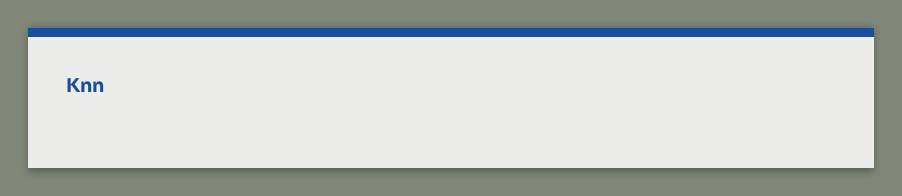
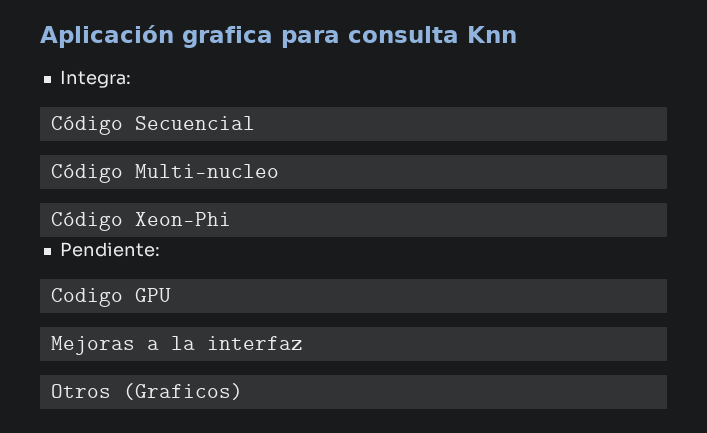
- Knn
+ Aplicación grafica para consulta Knn
+ Integra:
+ Código Secuencial
+ Código Multi-nucleo
+ Código Xeon-Phi
+ Pendiente:
+ Codigo GPU
+ Mejoras a la interfaz
+ Otros (Graficos)

